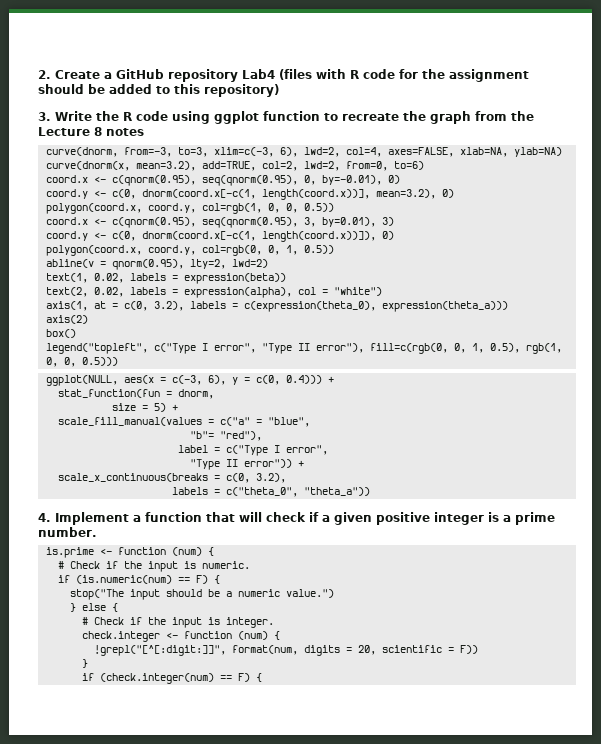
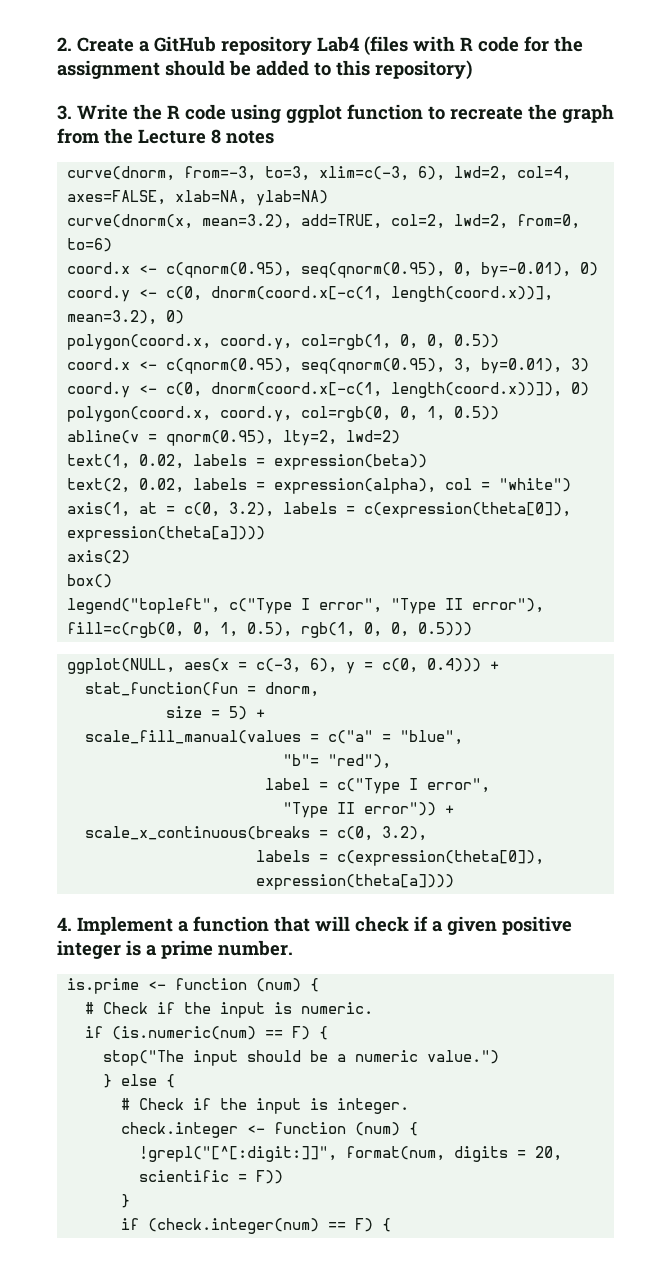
- axis(1, at = c(0, 3.2), labels = c(expression(theta_0), expression(theta_a)))
+ axis(1, at = c(0, 3.2), labels = c(expression(theta[0]), expression(theta[a])))
  scale_x_continuous(breaks = c(0, 3.2),
- labels = c("theta_0", "theta_a"))
+ labels = c(expression(theta[0]), expression(theta[a])))

